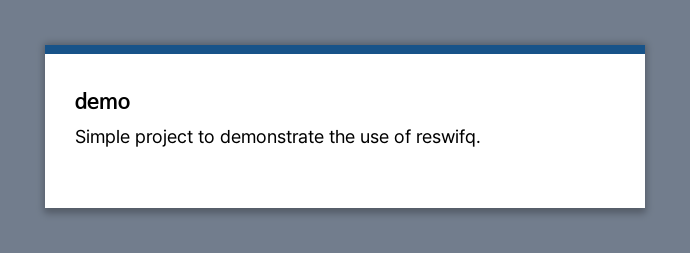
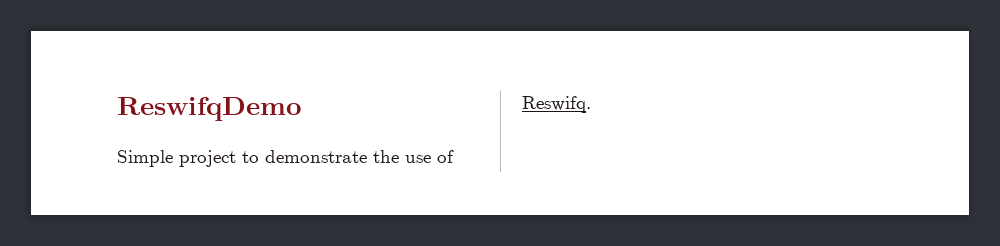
- demo
+ ReswifqDemo
- Simple project to demonstrate the use of reswifq.
+ Simple project to demonstrate the use of Reswifq.

